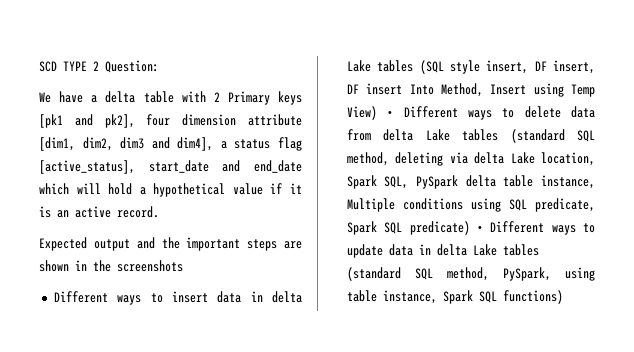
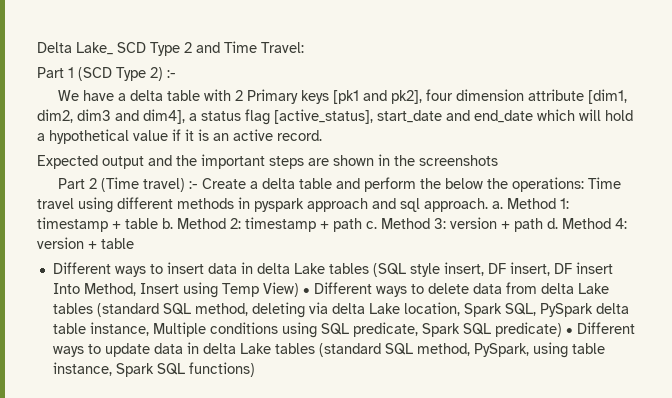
- SCD TYPE 2 Question:
+ Delta Lake_ SCD Type 2 and Time Travel:
+ Part 1 (SCD Type 2) :-
+ Part 2 (Time travel) :- Create a delta table and perform the below the operations: Time travel using different methods in pyspark approach and sql approach. a. Method 1: timestamp + table b. Method 2: timestamp + path c. Method 3: version + path d. Method 4: version + table

